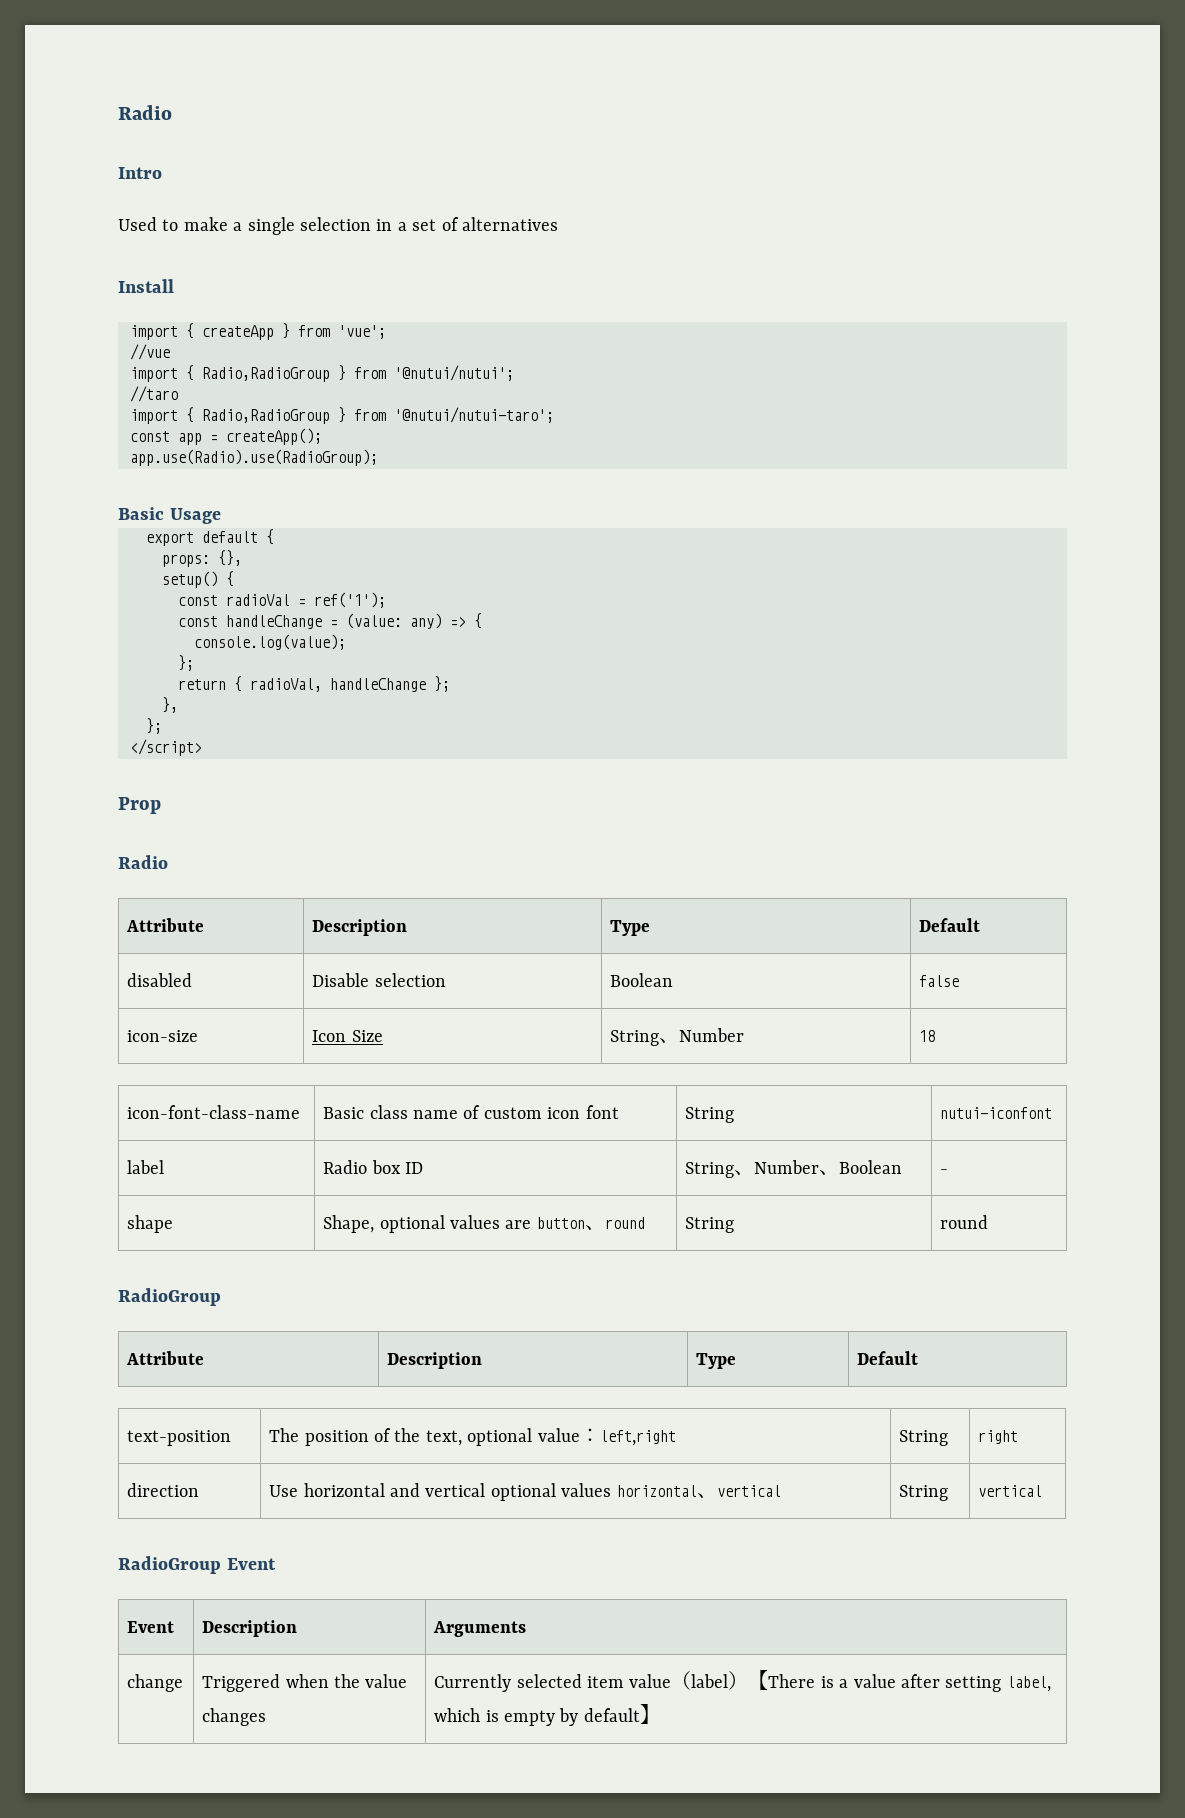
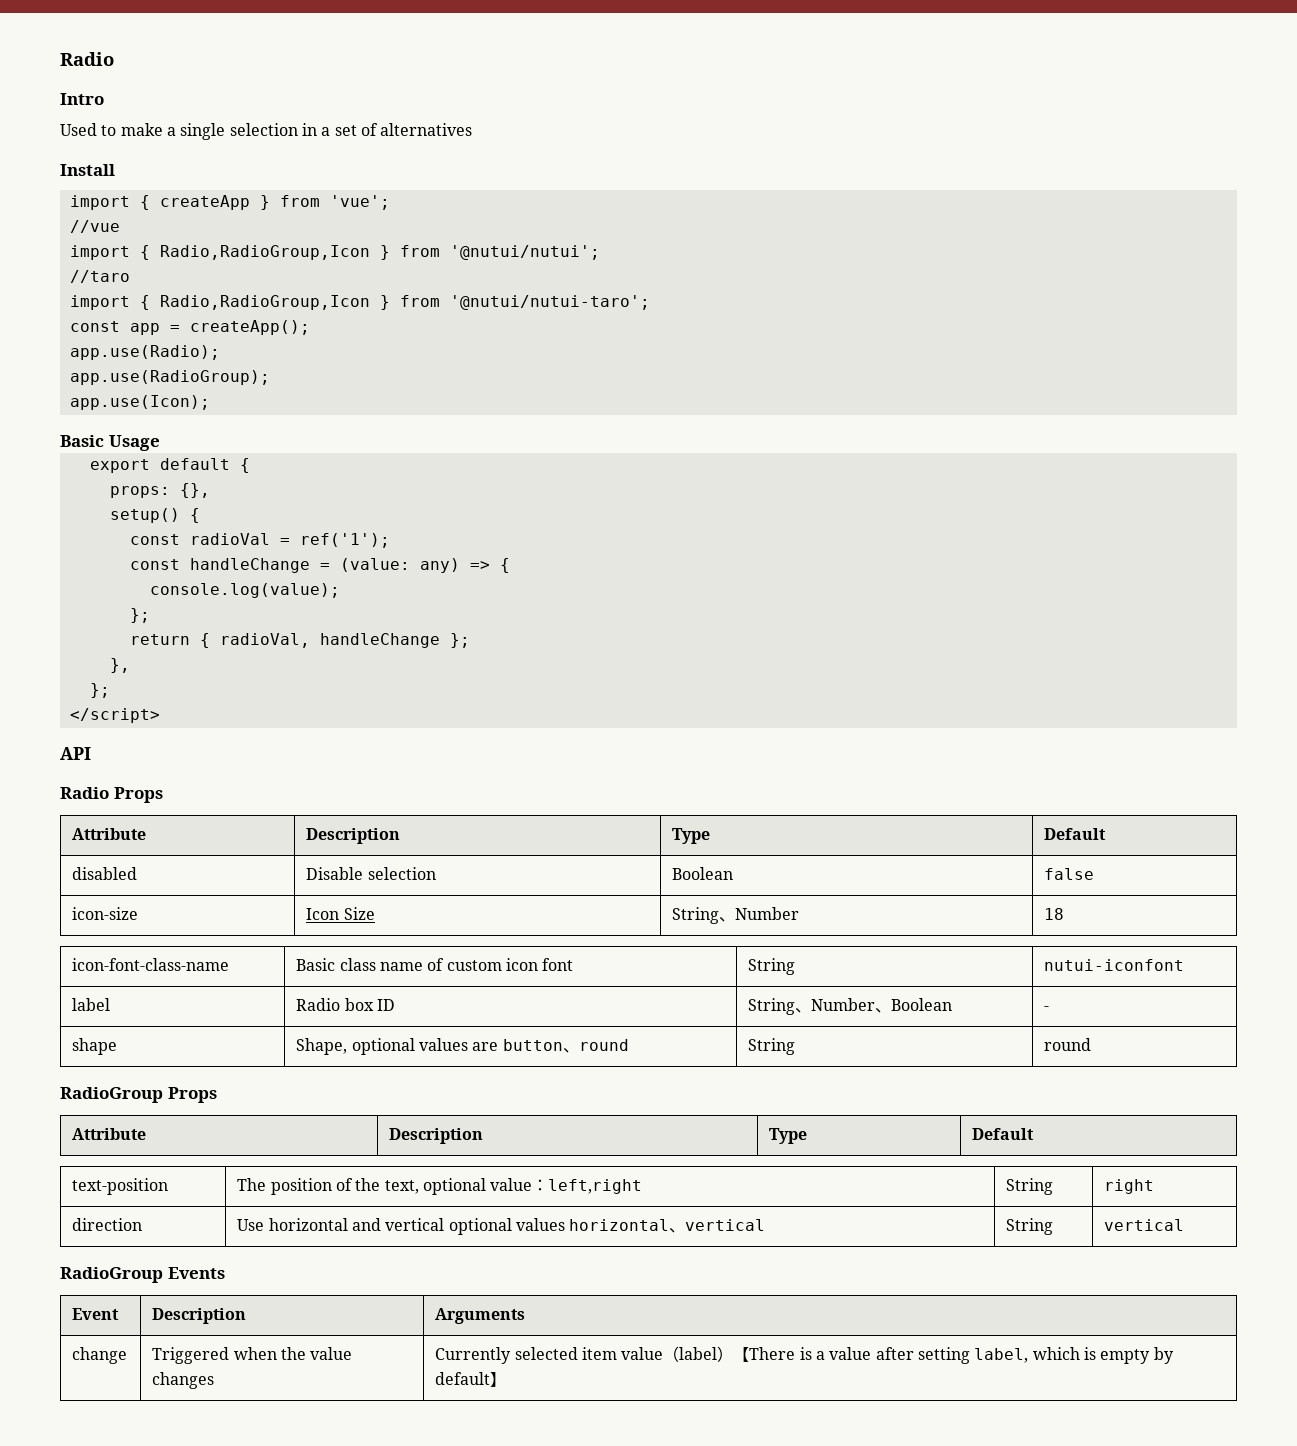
- import { Radio,RadioGroup } from '@nutui/nutui';
+ import { Radio,RadioGroup,Icon } from '@nutui/nutui';
- import { Radio,RadioGroup } from '@nutui/nutui-taro';
+ import { Radio,RadioGroup,Icon } from '@nutui/nutui-taro';
- app.use(Radio).use(RadioGroup);
+ app.use(Radio);
+ app.use(RadioGroup);
+ app.use(Icon);
- Prop
- Radio
+ API
+ Radio Props
  shape | Shape, optional values are button、round | String | round
- RadioGroup
+ RadioGroup Props
- RadioGroup Event
+ RadioGroup Events

